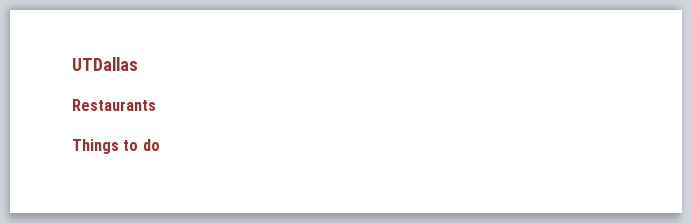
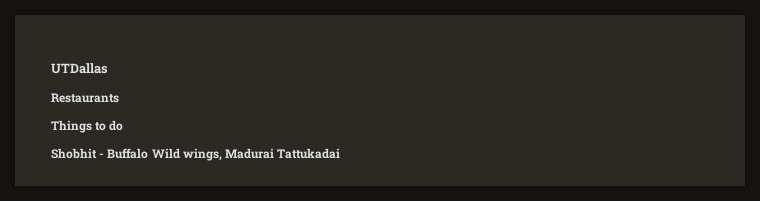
+ Shobhit - Buffalo Wild wings, Madurai Tattukadai

